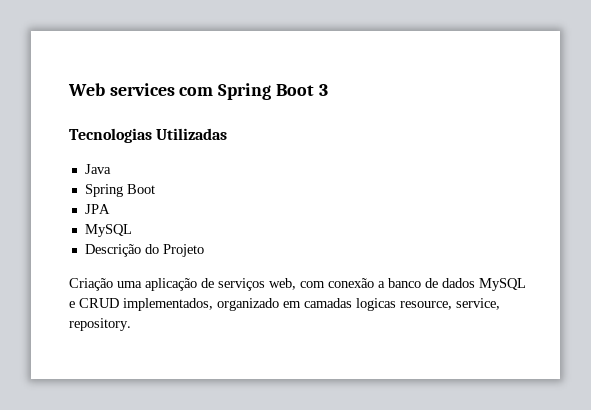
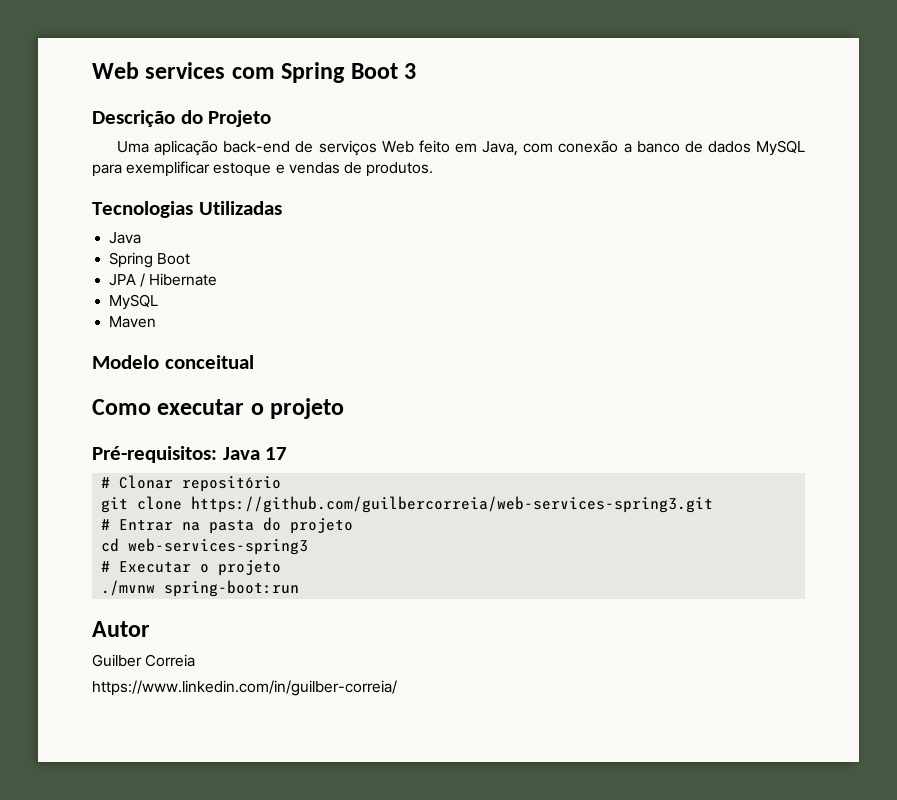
+ Descrição do Projeto
+ Uma aplicação back-end de serviços Web feito em Java, com conexão a banco de dados MySQL para exemplificar estoque e vendas de produtos.
- JPA
+ JPA / Hibernate
- Descrição do Projeto
- Criação uma aplicação de serviços web, com conexão a banco de dados MySQL e CRUD implementados, organizado em camadas logicas resource, service, repository.
+ Maven
+ Modelo conceitual
+ Como executar o projeto
+ Pré-requisitos: Java 17
+ # Clonar repositório
+ git clone https://github.com/guilbercorreia/web-services-spring3.git
+ # Entrar na pasta do projeto
+ cd web-services-spring3
+ # Executar o projeto
+ ./mvnw spring-boot:run
+ Autor
+ Guilber Correia
+ https://www.linkedin.com/in/guilber-correia/

